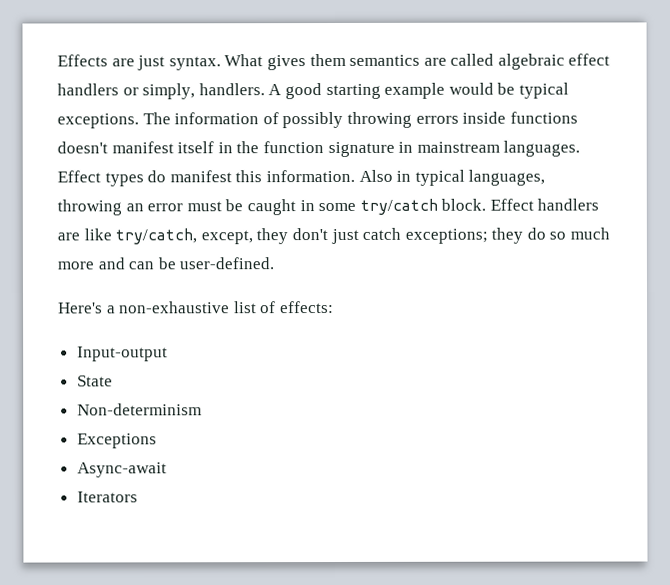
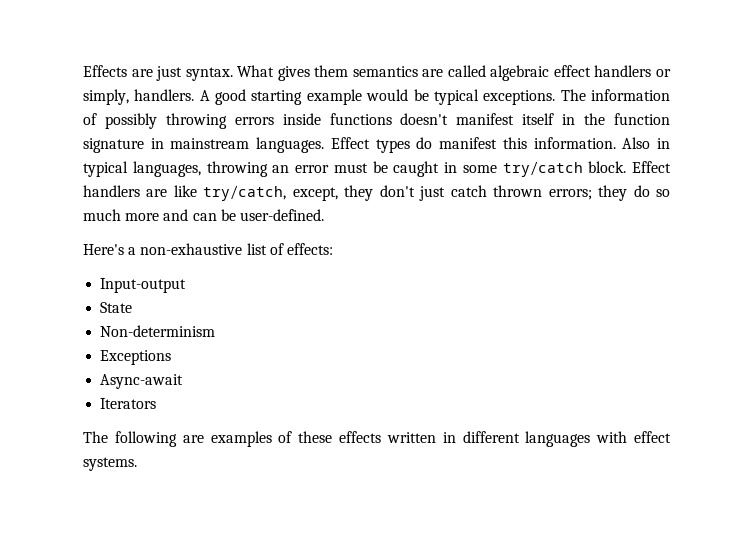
- Effect handlers are like try/catch, except, they don't just catch exceptions; they do so much more and can be user-defined.
+ Effect handlers are like try/catch, except, they don't just catch thrown errors; they do so much more and can be user-defined.
+ The following are examples of these effects written in different languages with effect systems.

